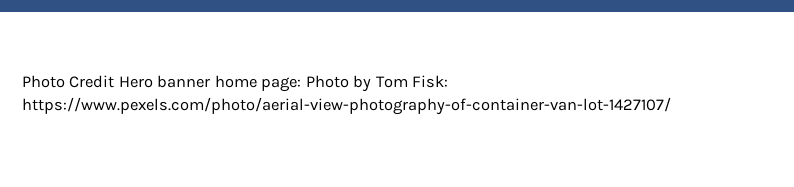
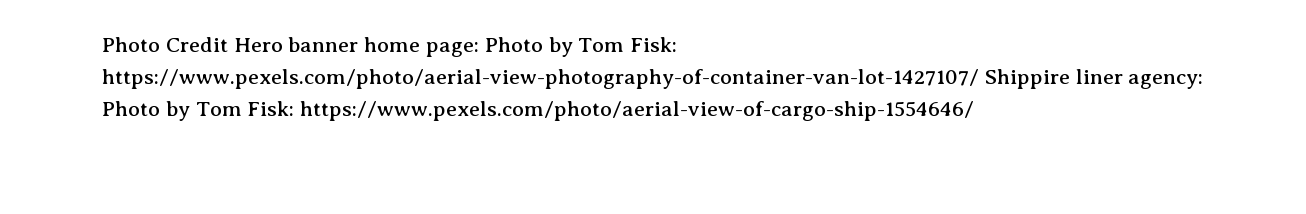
- Photo Credit Hero banner home page: Photo by Tom Fisk: https://www.pexels.com/photo/aerial-view-photography-of-container-van-lot-1427107/
+ Photo Credit Hero banner home page: Photo by Tom Fisk: https://www.pexels.com/photo/aerial-view-photography-of-container-van-lot-1427107/ Shippire liner agency: Photo by Tom Fisk: https://www.pexels.com/photo/aerial-view-of-cargo-ship-1554646/

